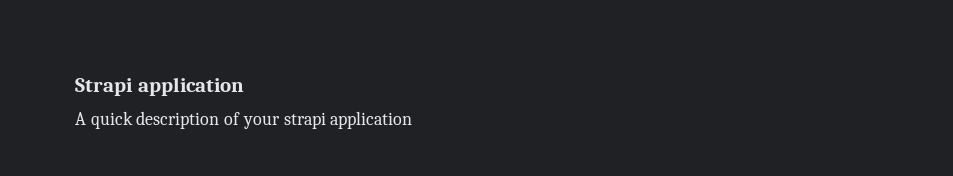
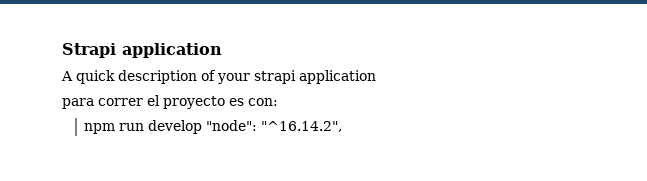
+ para correr el proyecto es con:
+ npm run develop "node": "^16.14.2",

